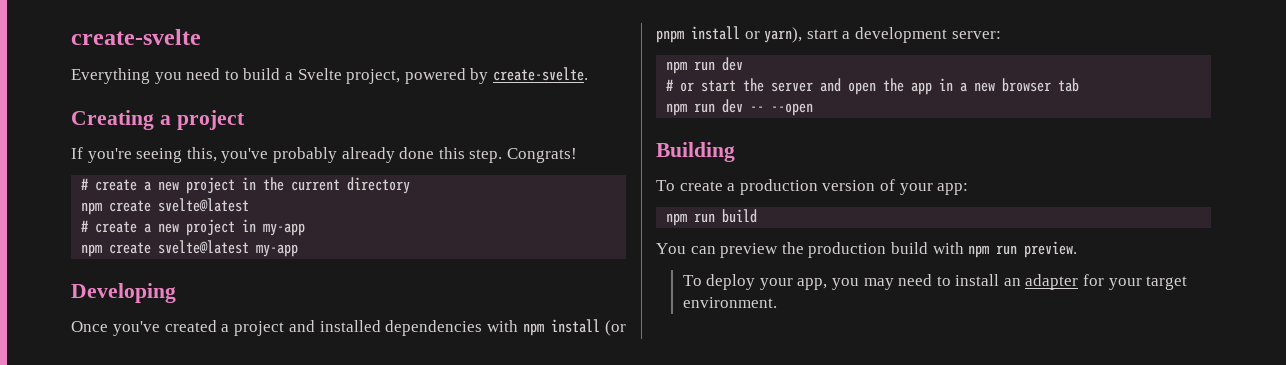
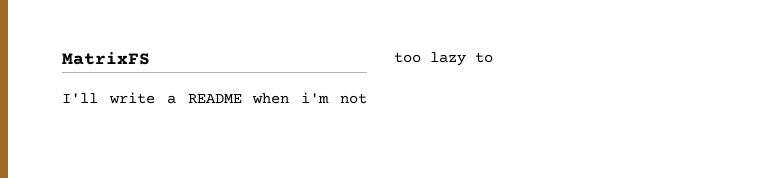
- create-svelte
- Everything you need to build a Svelte project, powered by create-svelte.
- Creating a project
- If you're seeing this, you've probably already done this step. Congrats!
- # create a new project in the current directory
- npm create svelte@latest
- # create a new project in my-app
- npm create svelte@latest my-app
- Developing
- Once you've created a project and installed dependencies with npm install (or pnpm install or yarn), start a development server:
- npm run dev
- # or start the server and open the app in a new browser tab
- npm run dev -- --open
- Building
- To create a production version of your app:
- npm run build
- You can preview the production build with npm run preview.
- To deploy your app, you may need to install an adapter for your target environment.
+ MatrixFS
+ I'll write a README when i'm not too lazy to

